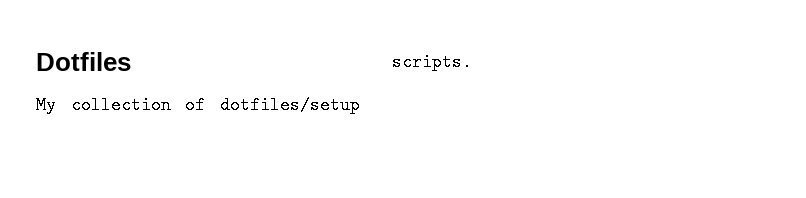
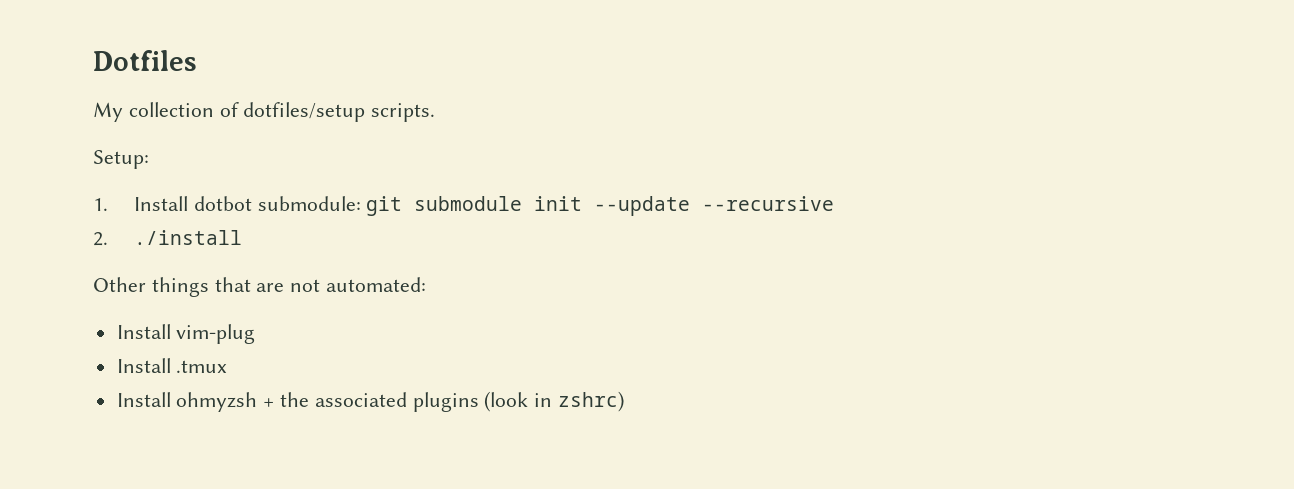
+ Setup:
+ 1. Install dotbot submodule: git submodule init --update --recursive
+ 2. ./install
+ Other things that are not automated:
+ Install vim-plug
+ Install .tmux
+ Install ohmyzsh + the associated plugins (look in zshrc)

